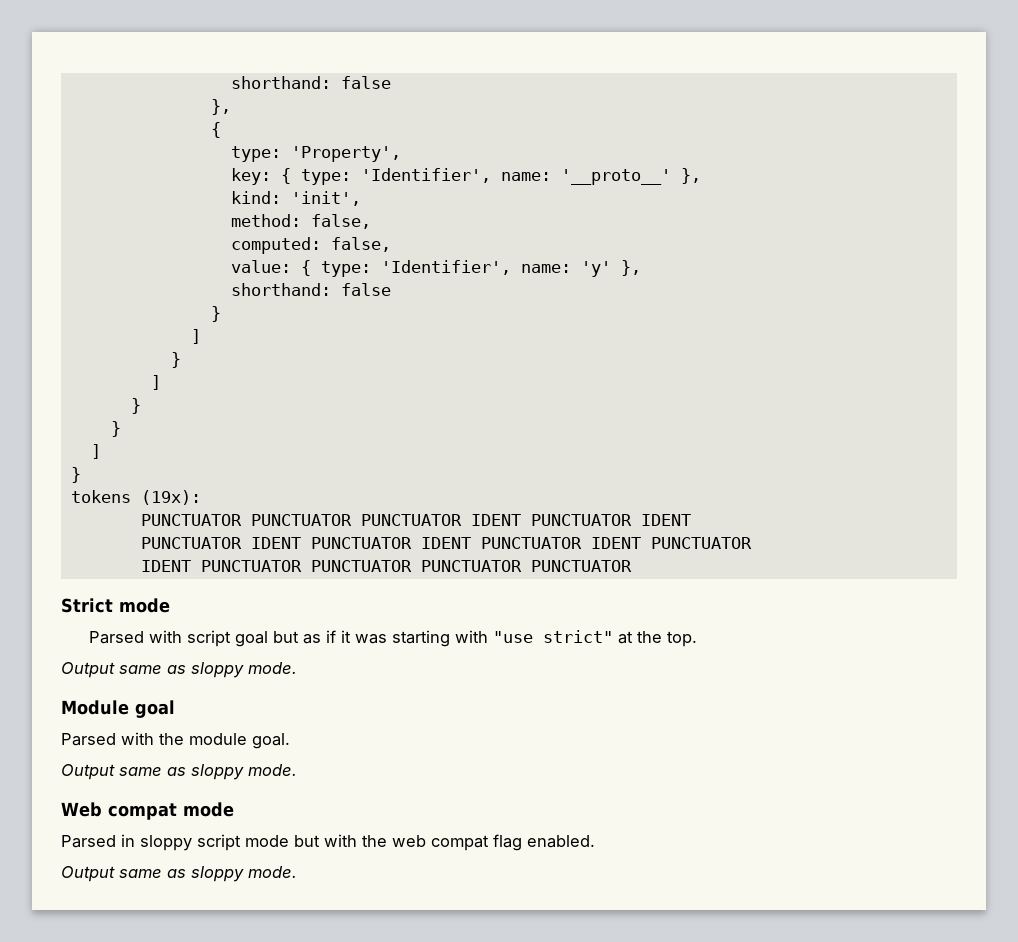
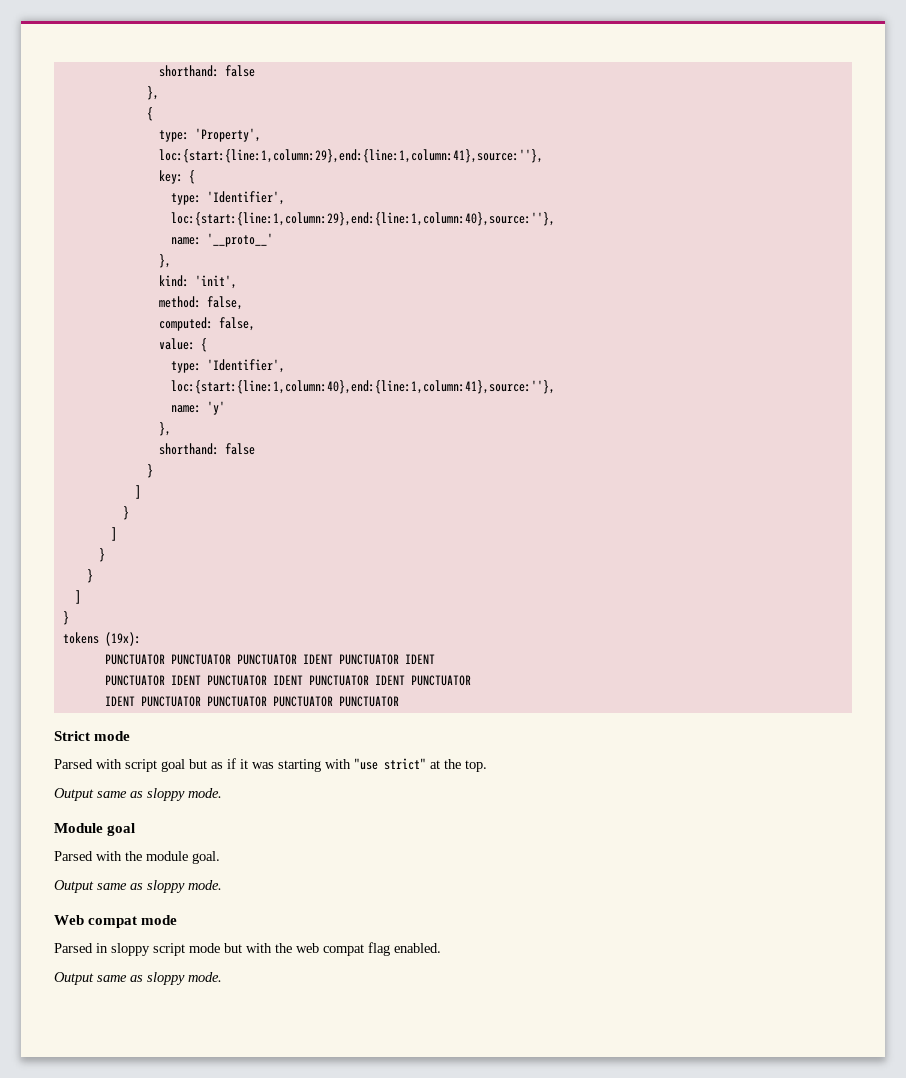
+ loc:{start:{line:1,column:29},end:{line:1,column:41},source:''},
- key: { type: 'Identifier', name: '__proto__' },
+ key: {
+ type: 'Identifier',
+ loc:{start:{line:1,column:29},end:{line:1,column:40},source:''},
+ name: '__proto__'
+ },
- value: { type: 'Identifier', name: 'y' },
+ value: {
+ type: 'Identifier',
+ loc:{start:{line:1,column:40},end:{line:1,column:41},source:''},
+ name: 'y'
+ },

